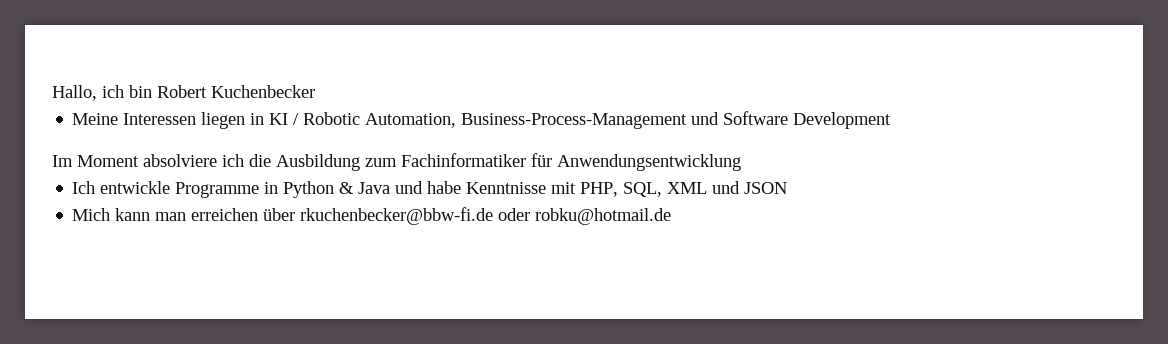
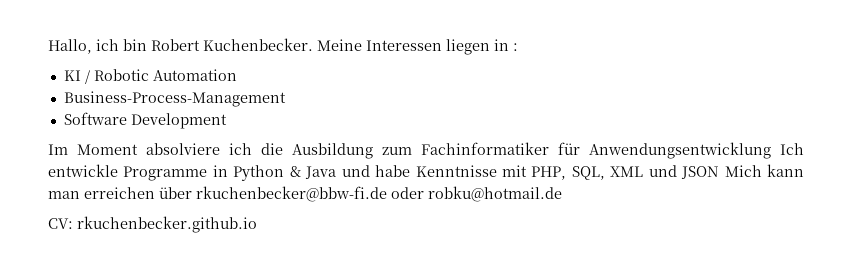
- Hallo, ich bin Robert Kuchenbecker
- Meine Interessen liegen in KI / Robotic Automation, Business-Process-Management und Software Development
+ Hallo, ich bin Robert Kuchenbecker. Meine Interessen liegen in :
+ KI / Robotic Automation
+ Business-Process-Management
+ Software Development
- Im Moment absolviere ich die Ausbildung zum Fachinformatiker für Anwendungsentwicklung
- Ich entwickle Programme in Python & Java und habe Kenntnisse mit PHP, SQL, XML und JSON
- Mich kann man erreichen über rkuchenbecker@bbw-fi.de oder robku@hotmail.de
+ Im Moment absolviere ich die Ausbildung zum Fachinformatiker für Anwendungsentwicklung Ich entwickle Programme in Python & Java und habe Kenntnisse mit PHP, SQL, XML und JSON Mich kann man erreichen über rkuchenbecker@bbw-fi.de oder robku@hotmail.de
+ CV: rkuchenbecker.github.io

